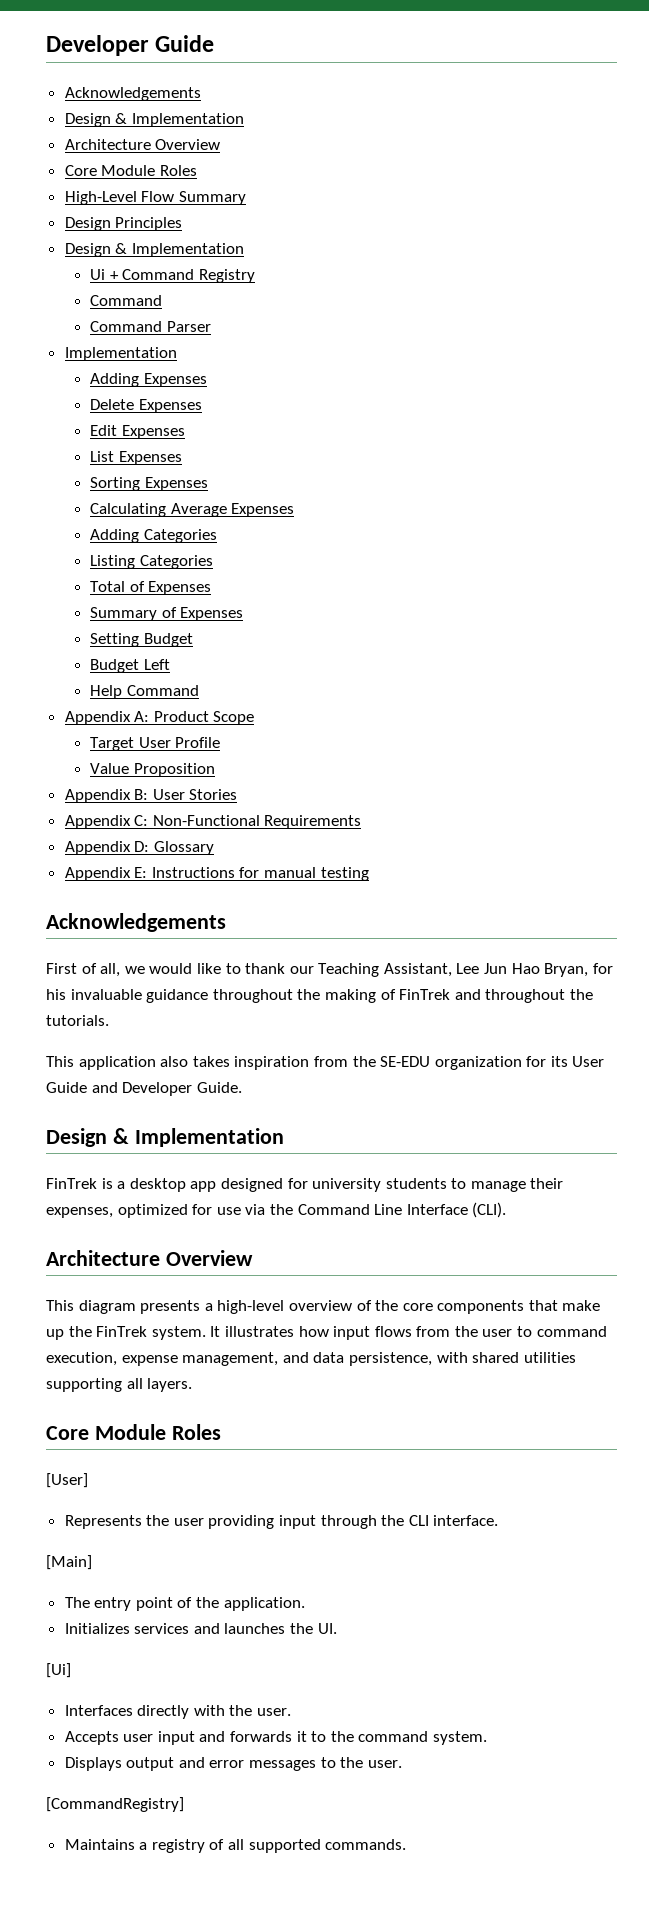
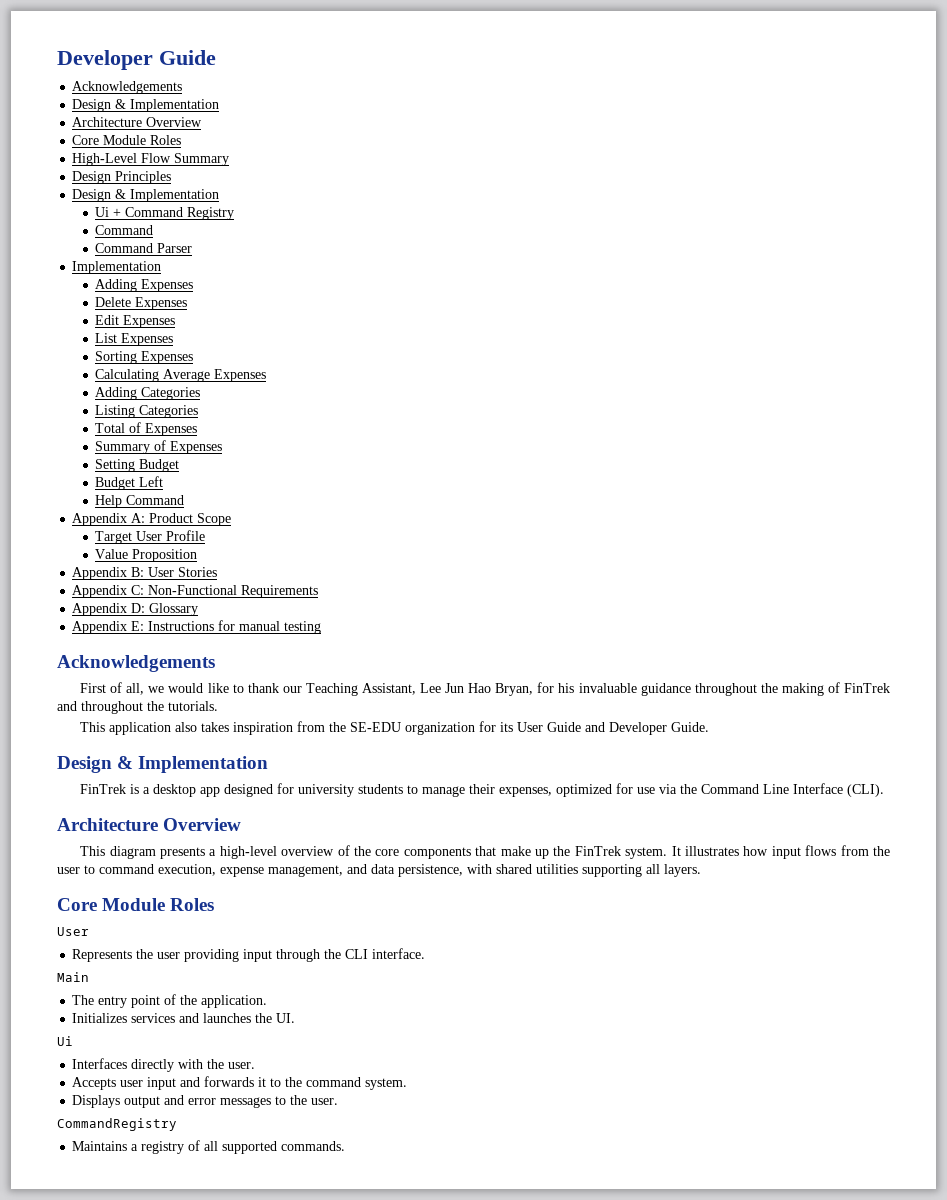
  It illustrates how input flows from the user to command execution, expense management, and data persistence, with shared utilities supporting all layers.
  Core Module Roles
- [User]
+ User
- [Main]
+ Main
  Initializes services and launches the UI.
- [Ui]
+ Ui
- [CommandRegistry]
+ CommandRegistry

